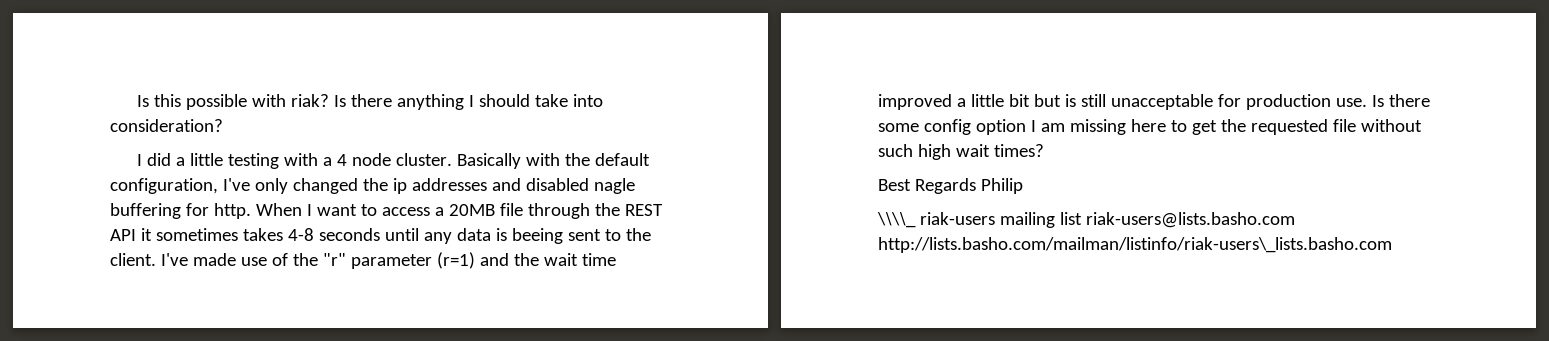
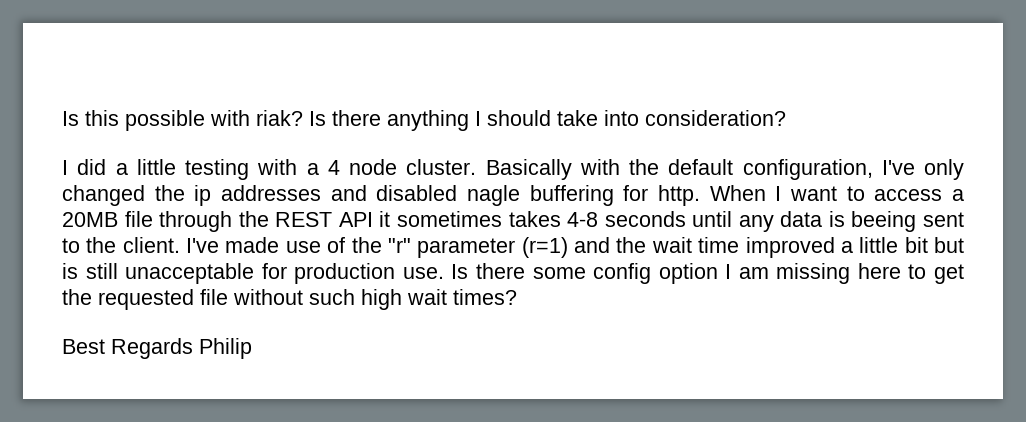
- \\\\_ riak-users mailing list riak-users@lists.basho.com http://lists.basho.com/mailman/listinfo/riak-users\_lists.basho.com

